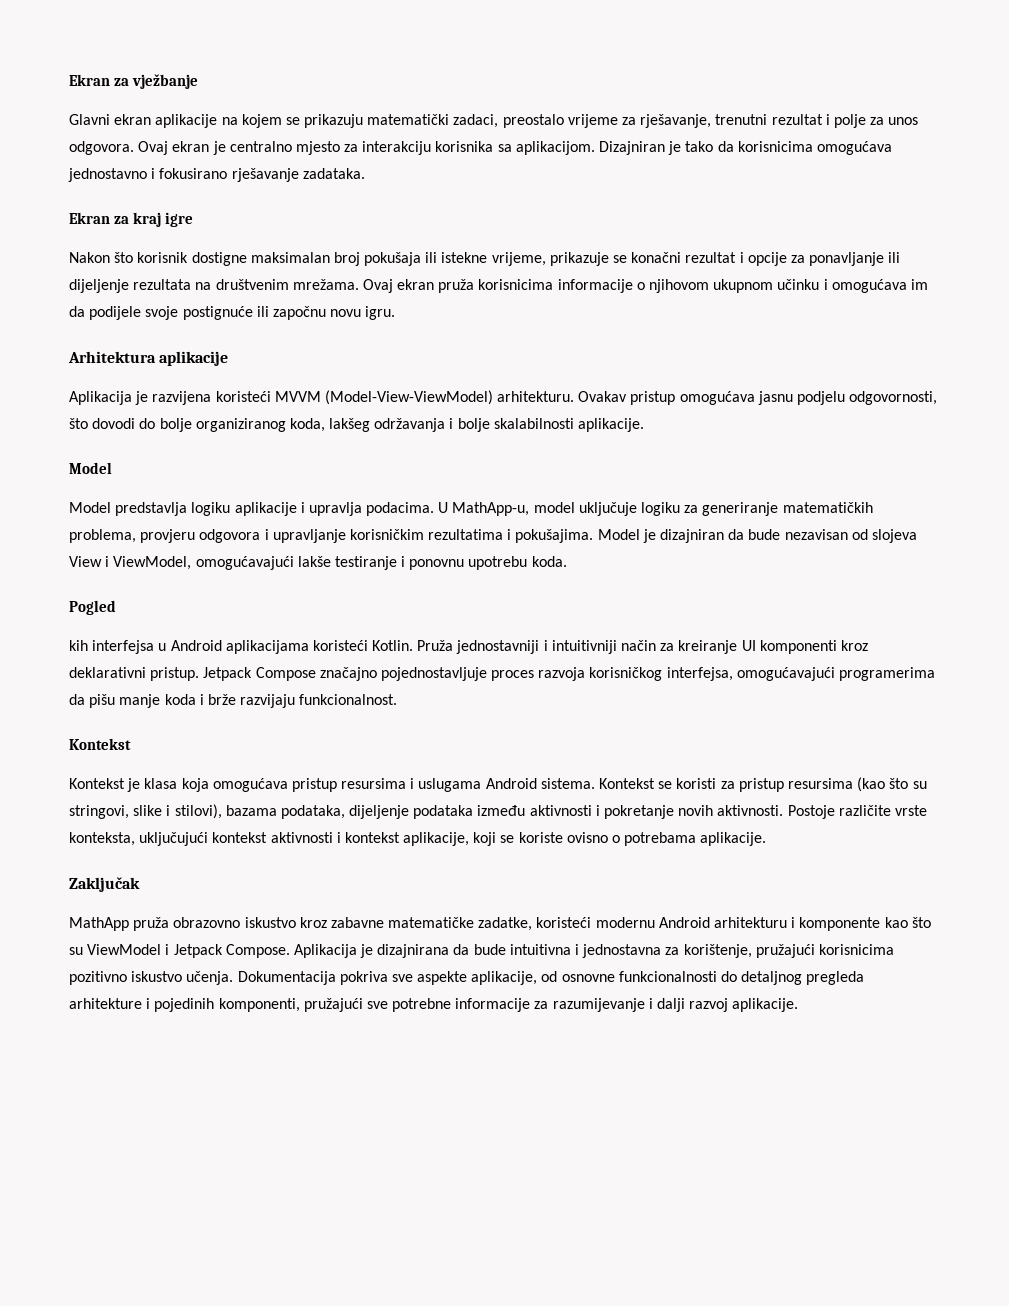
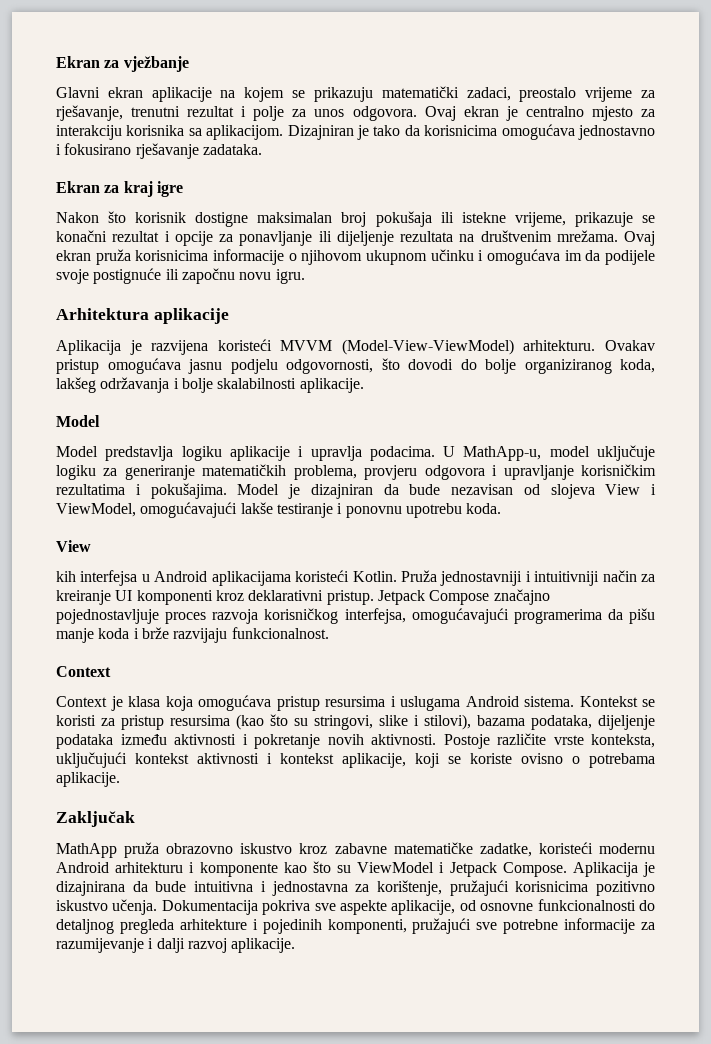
  Model je dizajniran da bude nezavisan od slojeva View i ViewModel, omogućavajući lakše testiranje i ponovnu upotrebu koda.
- Pogled
+ View
  Jetpack Compose značajno pojednostavljuje proces razvoja korisničkog interfejsa, omogućavajući programerima da pišu manje koda i brže razvijaju funkcionalnost.
- Kontekst
- Kontekst je klasa koja omogućava pristup resursima i uslugama Android sistema.
+ Context
+ Context je klasa koja omogućava pristup resursima i uslugama Android sistema.

